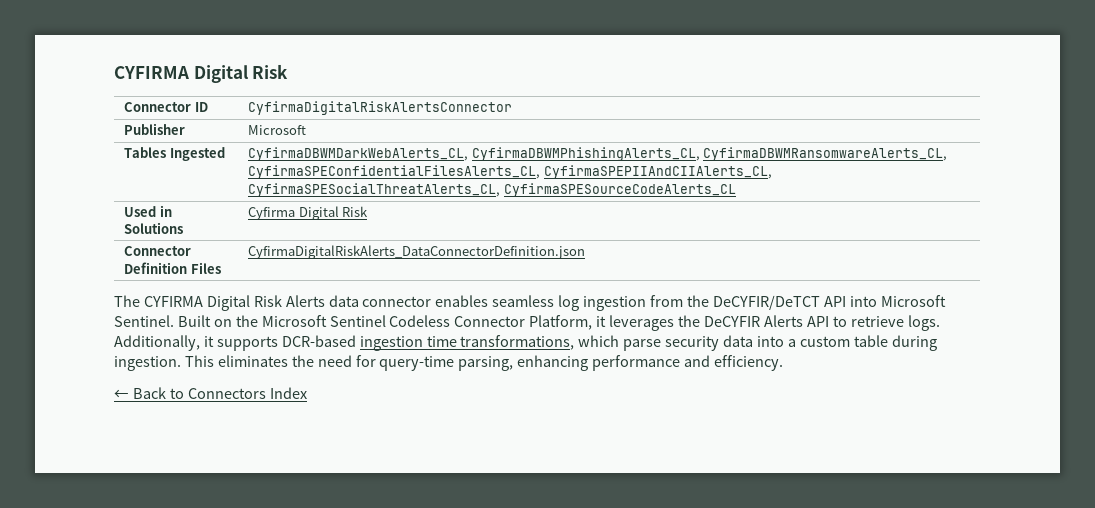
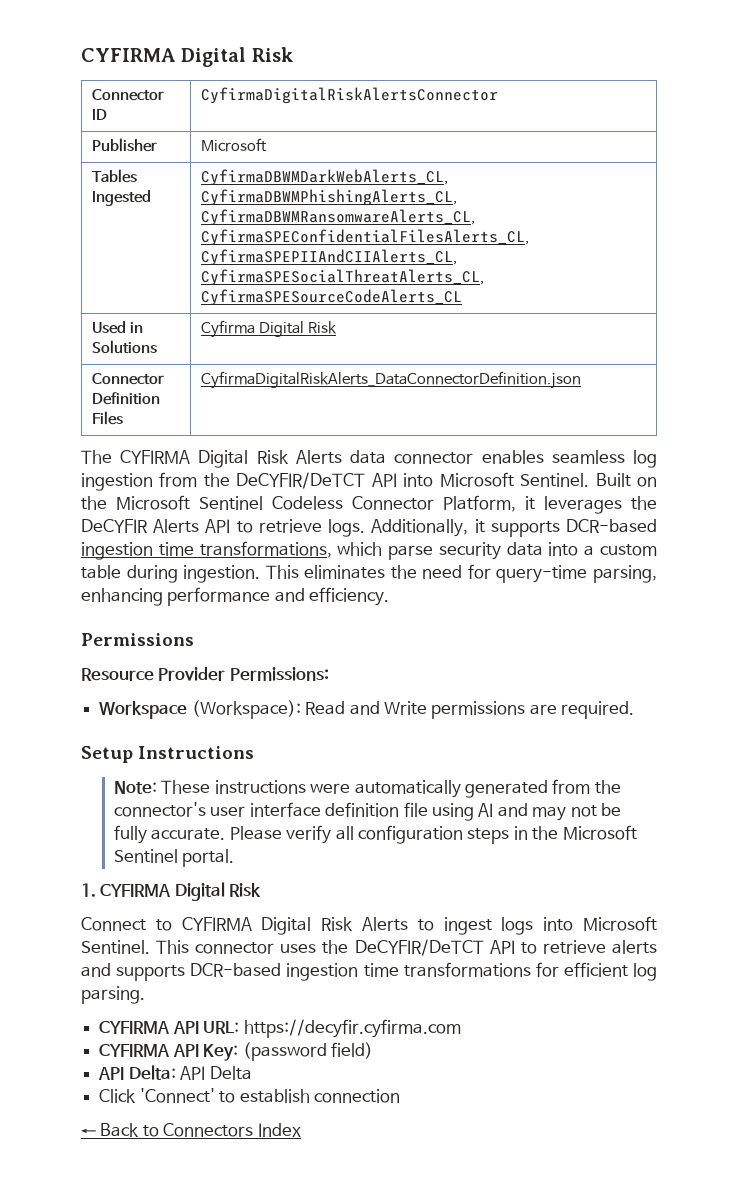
+ Permissions
+ Resource Provider Permissions:
+ Workspace (Workspace): Read and Write permissions are required.
+ Setup Instructions
+ Note: These instructions were automatically generated from the connector's user interface definition file using AI and may not be fully accurate. Please verify all configuration steps in the Microsoft Sentinel portal.
+ 1. CYFIRMA Digital Risk
+ Connect to CYFIRMA Digital Risk Alerts to ingest logs into Microsoft Sentinel. This connector uses the DeCYFIR/DeTCT API to retrieve alerts and supports DCR-based ingestion time transformations for efficient log parsing.
+ CYFIRMA API URL: https://decyfir.cyfirma.com
+ CYFIRMA API Key: (password field)
+ API Delta: API Delta
+ Click 'Connect' to establish connection

